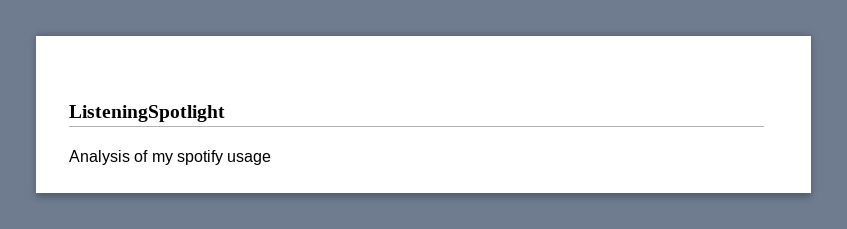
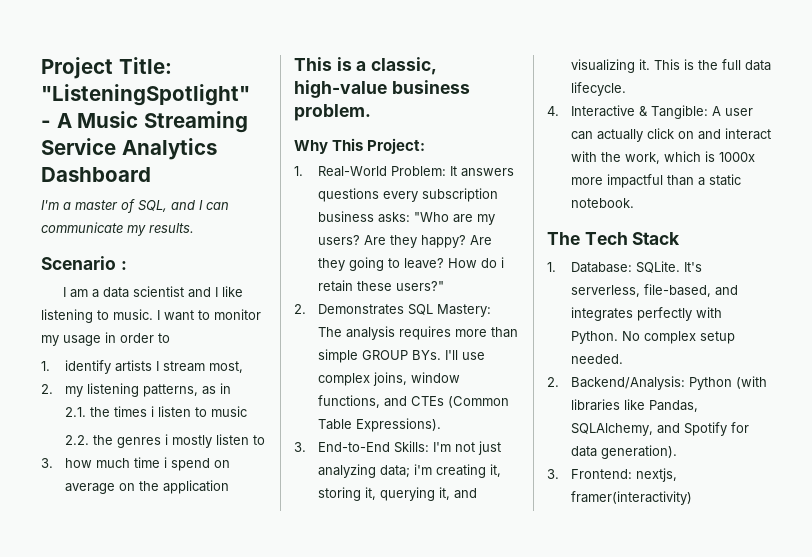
- ListeningSpotlight
- Analysis of my spotify usage
+ Project Title: "ListeningSpotlight" - A Music Streaming Service Analytics Dashboard
+ I'm a master of SQL, and I can communicate my results.
+ Scenario :
+ I am a data scientist and I like listening to music. I want to monitor my usage in order to
+ 1. identify artists I stream most,
+ 2. my listening patterns, as in
+ 2.1. the times i listen to music
+ 2.2. the genres i mostly listen to
+ 3. how much time i spend on average on the application
+ This is a classic, high-value business problem.
+ Why This Project:
+ 1. Real-World Problem: It answers questions every subscription business asks: "Who are my users? Are they happy? Are they going to leave? How do i retain these users?"
+ 2. Demonstrates SQL Mastery: The analysis requires more than simple GROUP BYs. I'll use complex joins, window functions, and CTEs (Common Table Expressions).
+ 3. End-to-End Skills: I'm not just analyzing data; i'm creating it, storing it, querying it, and visualizing it. This is the full data lifecycle.
+ 4. Interactive & Tangible: A user can actually click on and interact with the work, which is 1000x more impactful than a static notebook.
+ The Tech Stack
+ 1. Database: SQLite. It's serverless, file-based, and integrates perfectly with Python. No complex setup needed.
+ 2. Backend/Analysis: Python (with libraries like Pandas, SQLAlchemy, and Spotify for data generation).
+ 3. Frontend: nextjs, framer(interactivity)

